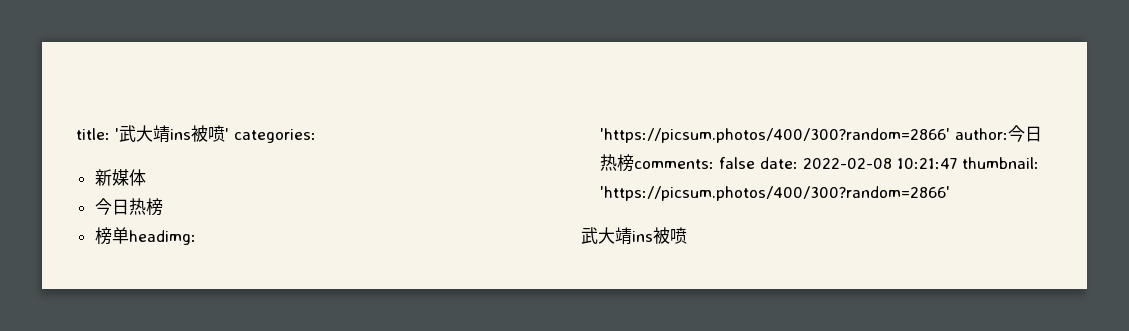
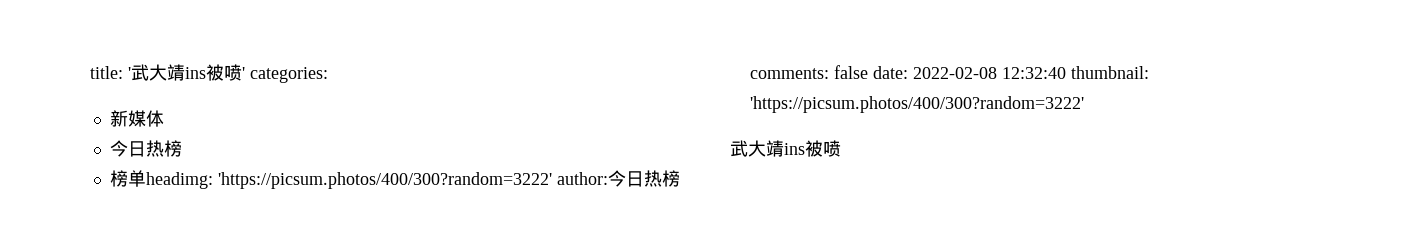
- 榜单headimg: 'https://picsum.photos/400/300?random=2866' author:今日热榜comments: false date: 2022-02-08 10:21:47 thumbnail: 'https://picsum.photos/400/300?random=2866'
+ 榜单headimg: 'https://picsum.photos/400/300?random=3222' author:今日热榜comments: false date: 2022-02-08 12:32:40 thumbnail: 'https://picsum.photos/400/300?random=3222'

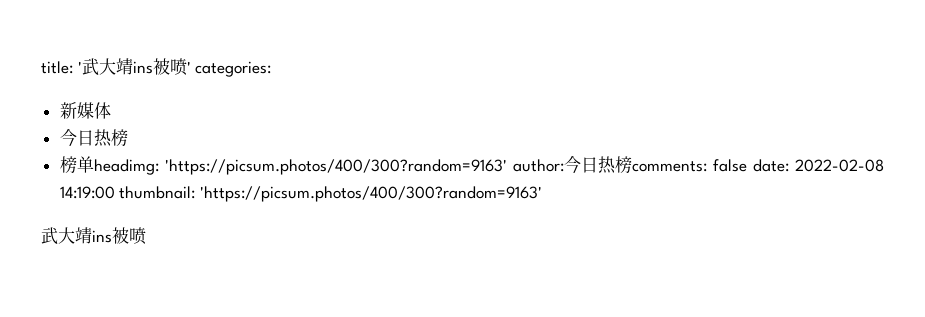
- 榜单headimg: 'https://picsum.photos/400/300?random=3222' author:今日热榜comments: false date: 2022-02-08 12:32:40 thumbnail: 'https://picsum.photos/400/300?random=3222'
+ 榜单headimg: 'https://picsum.photos/400/300?random=9163' author:今日热榜comments: false date: 2022-02-08 14:19:00 thumbnail: 'https://picsum.photos/400/300?random=9163'

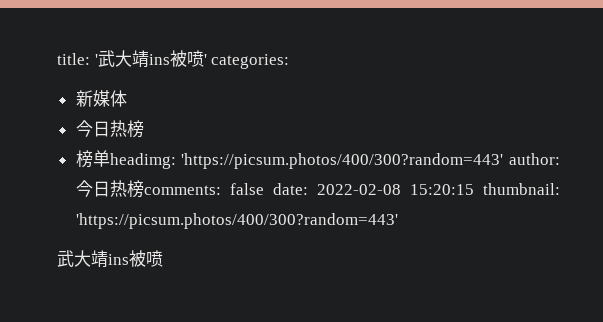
- 榜单headimg: 'https://picsum.photos/400/300?random=9163' author:今日热榜comments: false date: 2022-02-08 14:19:00 thumbnail: 'https://picsum.photos/400/300?random=9163'
+ 榜单headimg: 'https://picsum.photos/400/300?random=443' author:今日热榜comments: false date: 2022-02-08 15:20:15 thumbnail: 'https://picsum.photos/400/300?random=443'

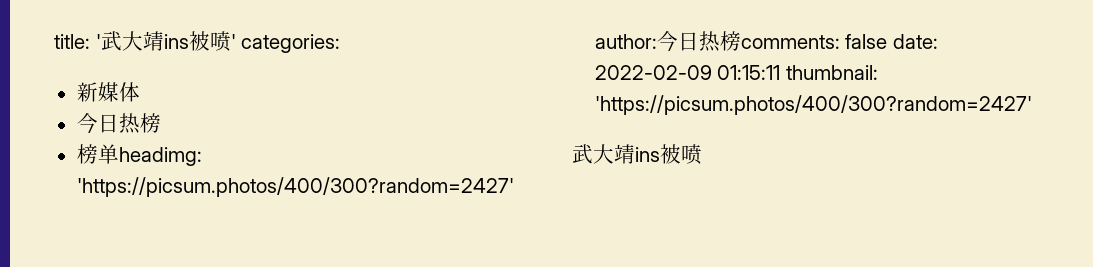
- 榜单headimg: 'https://picsum.photos/400/300?random=443' author:今日热榜comments: false date: 2022-02-08 15:20:15 thumbnail: 'https://picsum.photos/400/300?random=443'
+ 榜单headimg: 'https://picsum.photos/400/300?random=2427' author:今日热榜comments: false date: 2022-02-09 01:15:11 thumbnail: 'https://picsum.photos/400/300?random=2427'

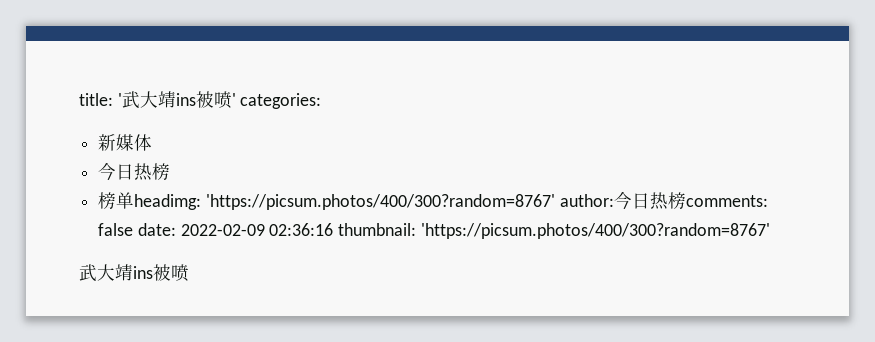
- 榜单headimg: 'https://picsum.photos/400/300?random=2427' author:今日热榜comments: false date: 2022-02-09 01:15:11 thumbnail: 'https://picsum.photos/400/300?random=2427'
+ 榜单headimg: 'https://picsum.photos/400/300?random=8767' author:今日热榜comments: false date: 2022-02-09 02:36:16 thumbnail: 'https://picsum.photos/400/300?random=8767'

